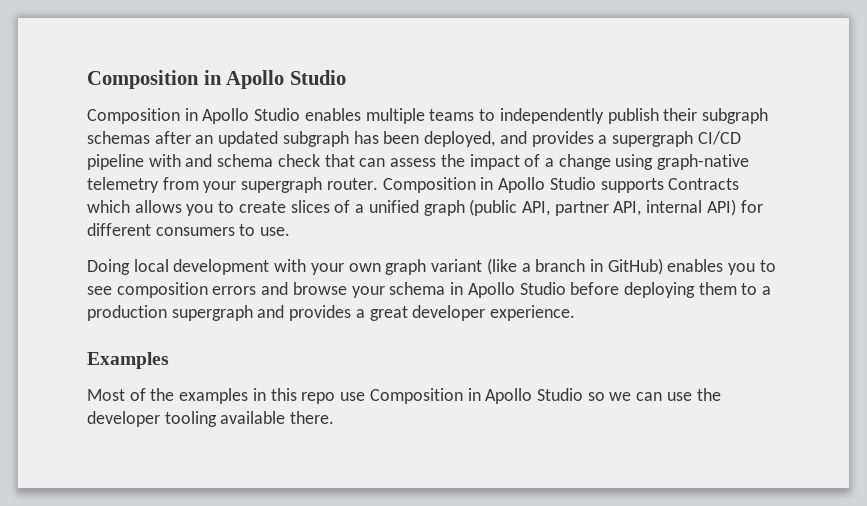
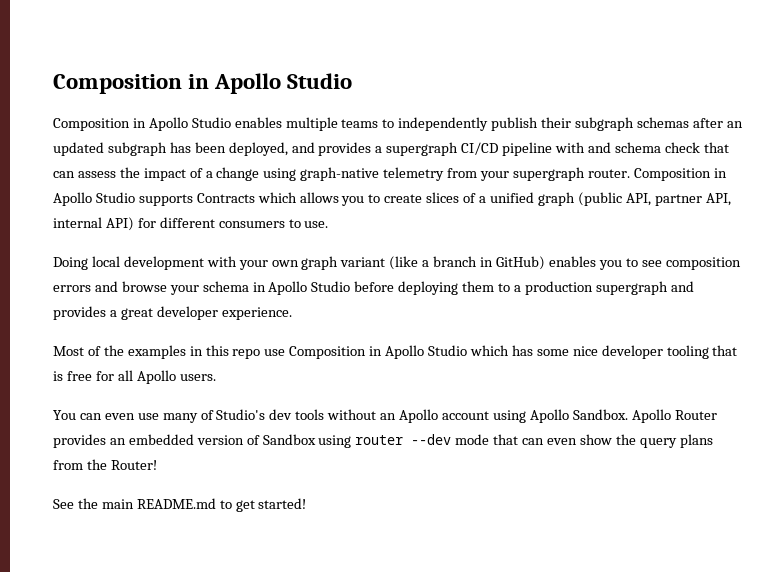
- Examples
- Most of the examples in this repo use Composition in Apollo Studio so we can use the developer tooling available there.
+ Most of the examples in this repo use Composition in Apollo Studio which has some nice developer tooling that is free for all Apollo users.
+ You can even use many of Studio's dev tools without an Apollo account using Apollo Sandbox. Apollo Router provides an embedded version of Sandbox using router --dev mode that can even show the query plans from the Router!
+ See the main README.md to get started!

